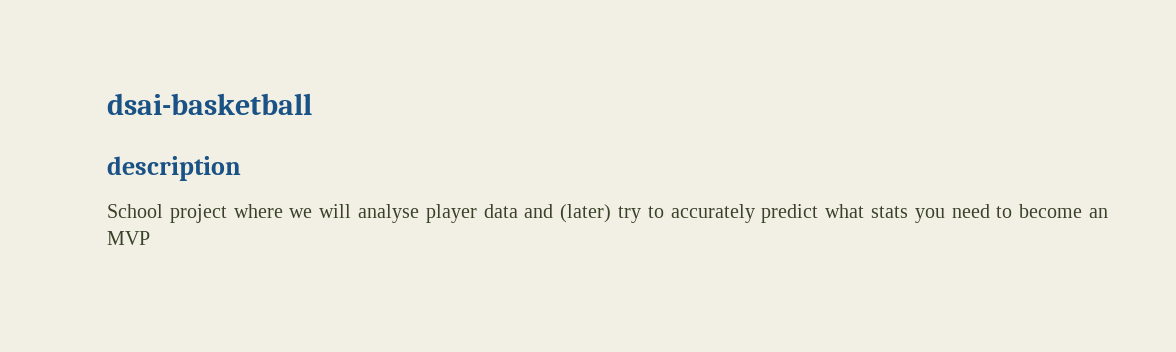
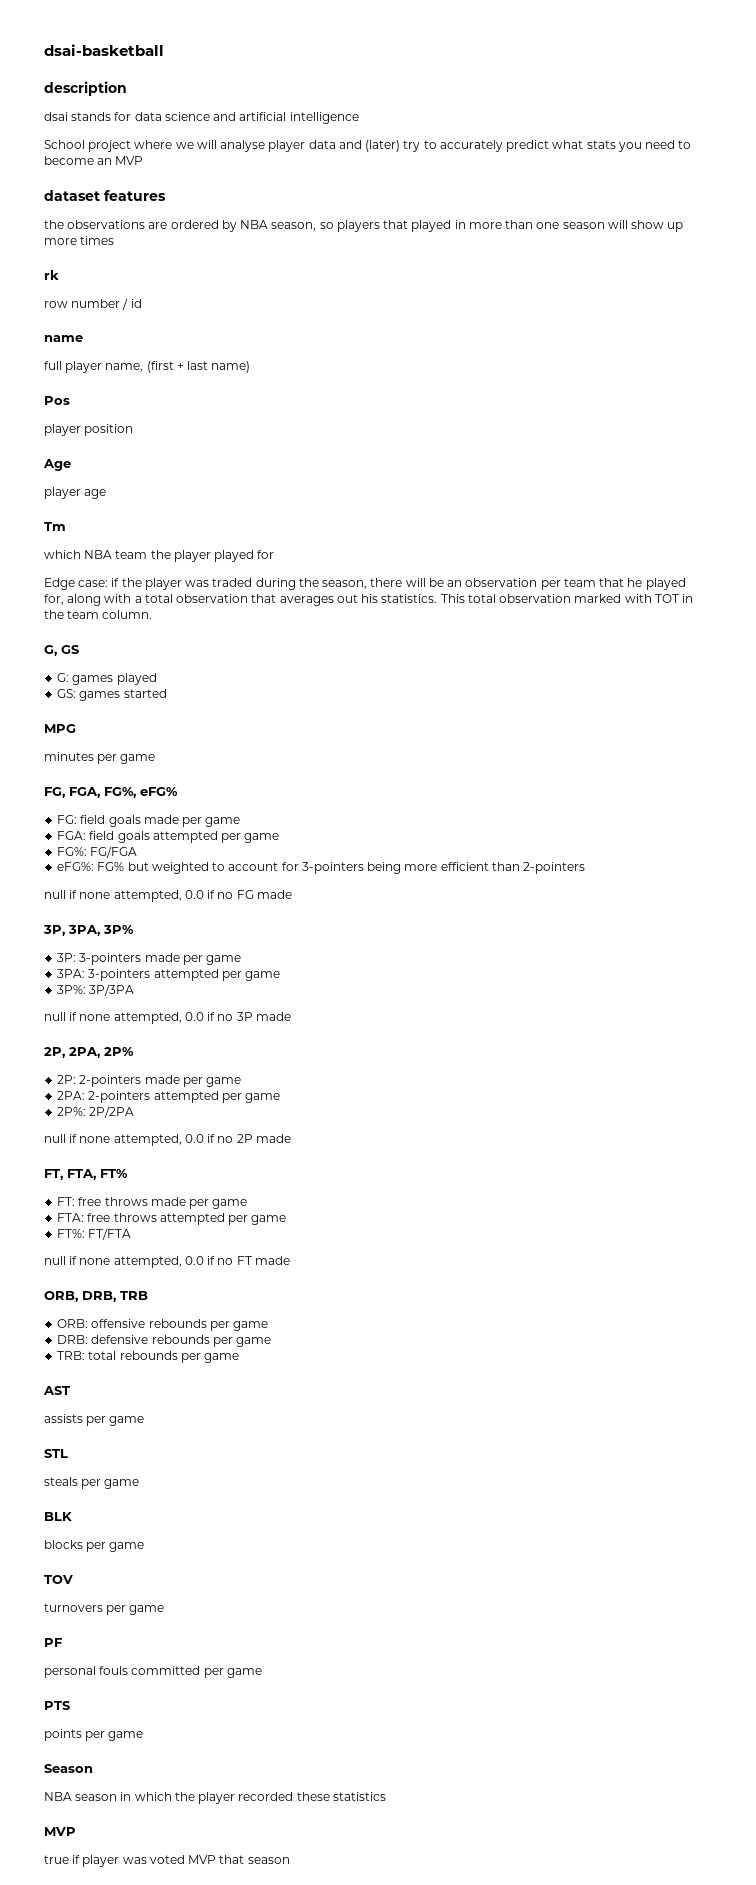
+ dsai stands for data science and artificial intelligence
+ dataset features
+ the observations are ordered by NBA season, so players that played in more than one season will show up more times
+ rk
+ row number / id
+ name
+ full player name, (first + last name)
+ Pos
+ player position
+ Age
+ player age
+ Tm
+ which NBA team the player played for
+ Edge case: if the player was traded during the season, there will be an observation per team that he played for, along with a total observation that averages out his statistics. This total observation marked with TOT in the team column.
+ G, GS
+ G: games played
+ GS: games started
+ MPG
+ minutes per game
+ FG, FGA, FG%, eFG%
+ FG: field goals made per game
+ FGA: field goals attempted per game
+ FG%: FG/FGA
+ eFG%: FG% but weighted to account for 3-pointers being more efficient than 2-pointers
+ null if none attempted, 0.0 if no FG made
+ 3P, 3PA, 3P%
+ 3P: 3-pointers made per game
+ 3PA: 3-pointers attempted per game
+ 3P%: 3P/3PA
+ null if none attempted, 0.0 if no 3P made
+ 2P, 2PA, 2P%
+ 2P: 2-pointers made per game
+ 2PA: 2-pointers attempted per game
+ 2P%: 2P/2PA
+ null if none attempted, 0.0 if no 2P made
+ FT, FTA, FT%
+ FT: free throws made per game
+ FTA: free throws attempted per game
+ FT%: FT/FTA
+ null if none attempted, 0.0 if no FT made
+ ORB, DRB, TRB
+ ORB: offensive rebounds per game
+ DRB: defensive rebounds per game
+ TRB: total rebounds per game
+ AST
+ assists per game
+ STL
+ steals per game
+ BLK
+ blocks per game
+ TOV
+ turnovers per game
+ PF
+ personal fouls committed per game
+ PTS
+ points per game
+ Season
+ NBA season in which the player recorded these statistics
+ MVP
+ true if player was voted MVP that season

